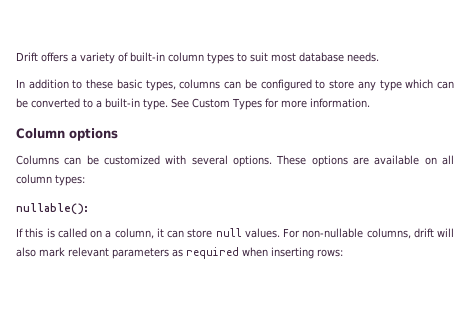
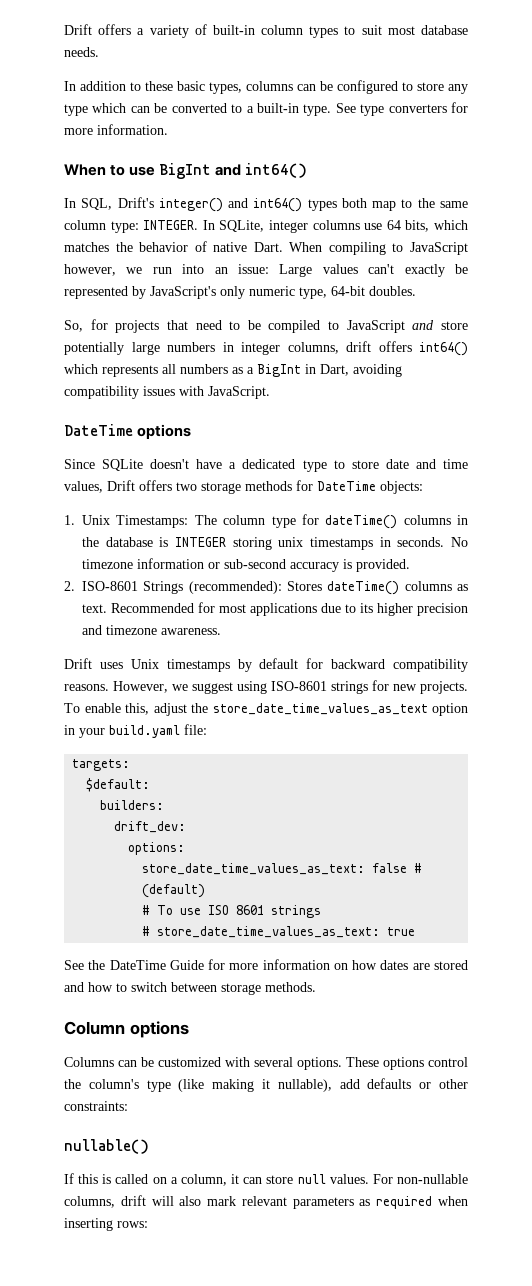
- See Custom Types for more information.
+ See type converters for more information.
+ When to use BigInt and int64()
+ In SQL, Drift's integer() and int64() types both map to the same column type: INTEGER. In SQLite, integer columns use 64 bits, which matches the behavior of native Dart. When compiling to JavaScript however, we run into an issue: Large values can't exactly be represented by JavaScript's only numeric type, 64-bit doubles.
+ So, for projects that need to be compiled to JavaScript and store potentially large numbers in integer columns, drift offers int64() which represents all numbers as a BigInt in Dart, avoiding compatibility issues with JavaScript.
+ DateTime options
+ Since SQLite doesn't have a dedicated type to store date and time values, Drift offers two storage methods for DateTime objects:
+ 1. Unix Timestamps: The column type for dateTime() columns in the database is INTEGER storing unix timestamps in seconds. No timezone information or sub-second accuracy is provided.
+ 2. ISO-8601 Strings (recommended): Stores dateTime() columns as text. Recommended for most applications due to its higher precision and timezone awareness.
+ Drift uses Unix timestamps by default for backward compatibility reasons. However, we suggest using ISO-8601 strings for new projects. To enable this, adjust the store_date_time_values_as_text option in your build.yaml file:
+ targets:
+ $default:
+ builders:
+ drift_dev:
+ options:
+ store_date_time_values_as_text: false # (default)
+ # To use ISO 8601 strings
+ # store_date_time_values_as_text: true
+ See the DateTime Guide for more information on how dates are stored and how to switch between storage methods.
- These options are available on all column types:
- nullable():
+ These options control the column's type (like making it nullable), add defaults or other constraints:
+ nullable()

